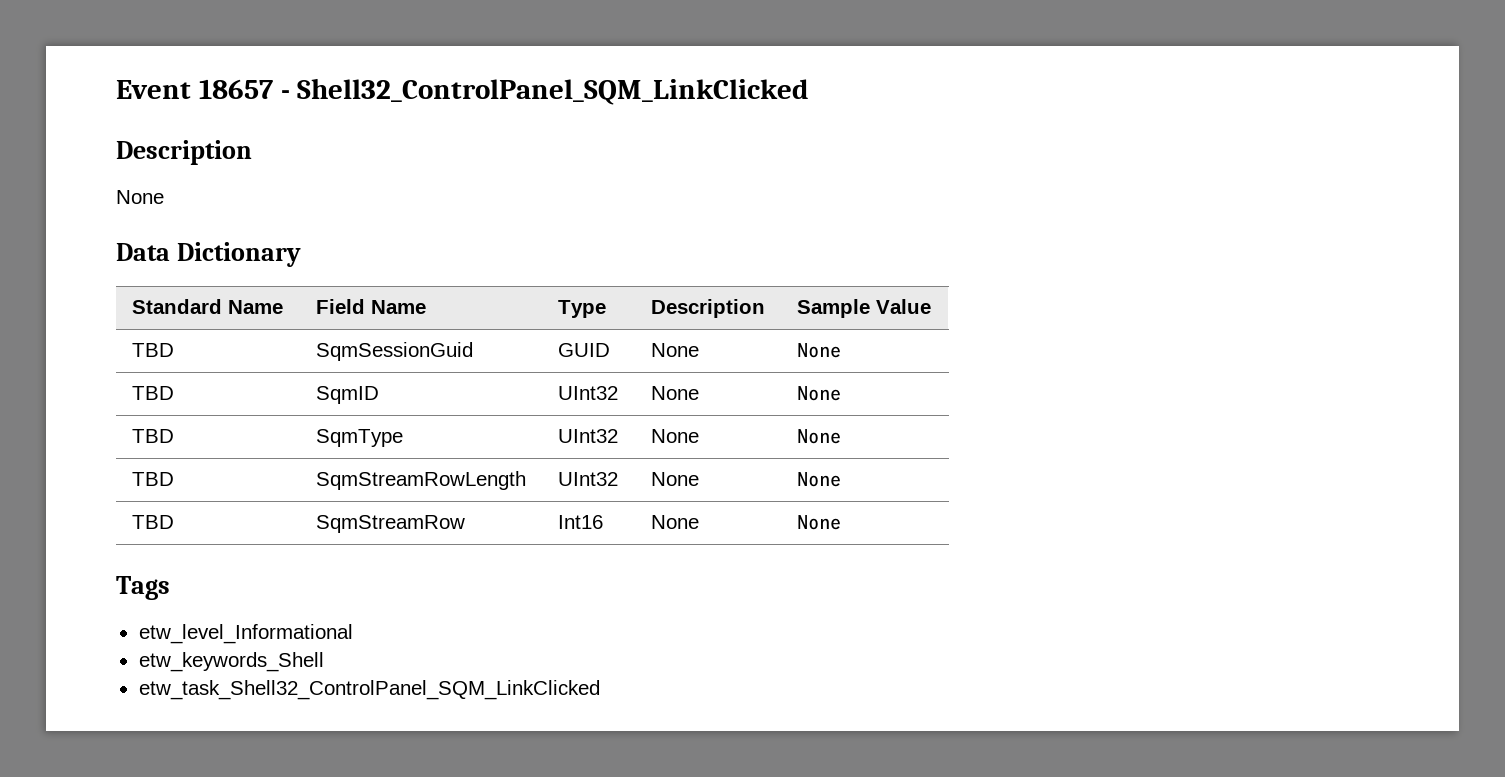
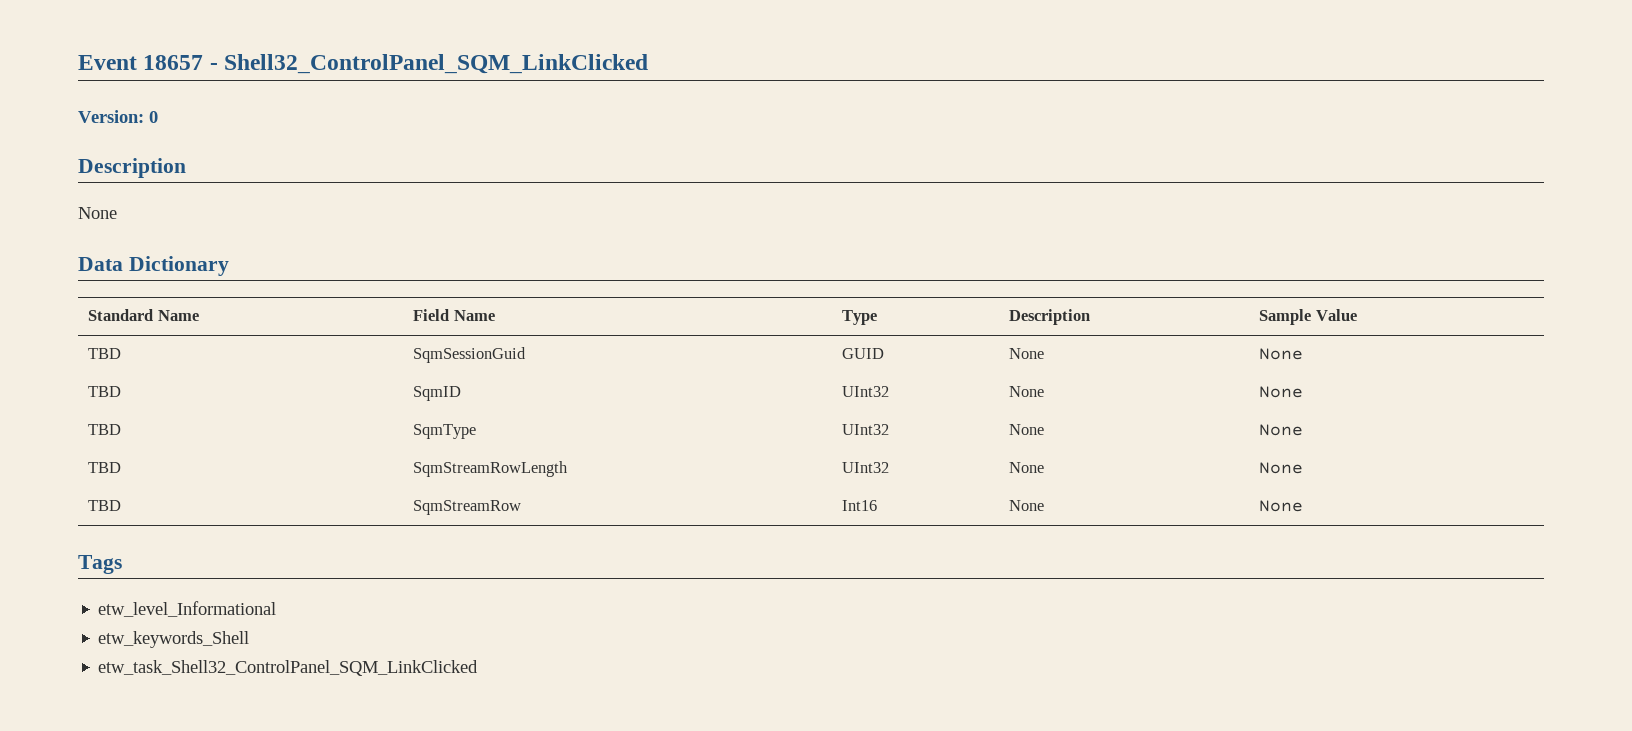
+ Version: 0

